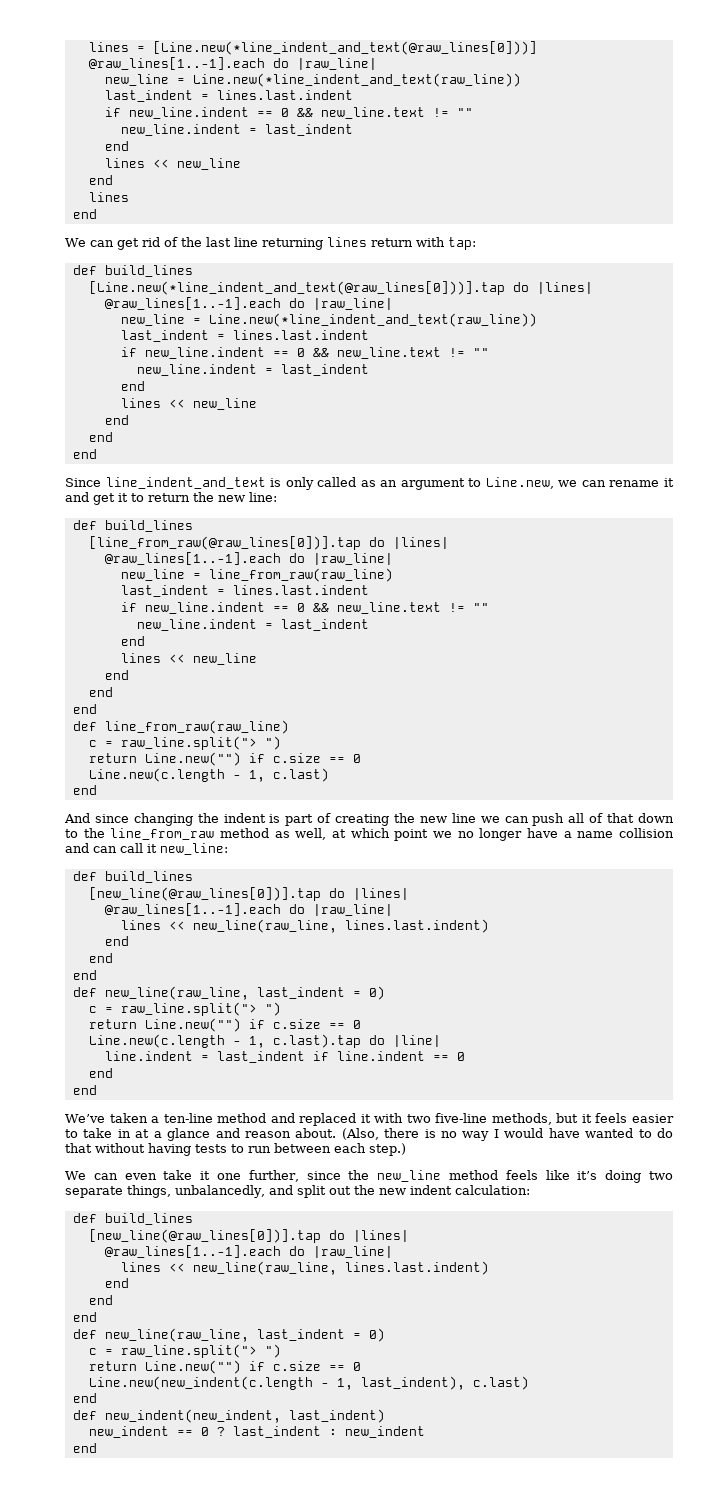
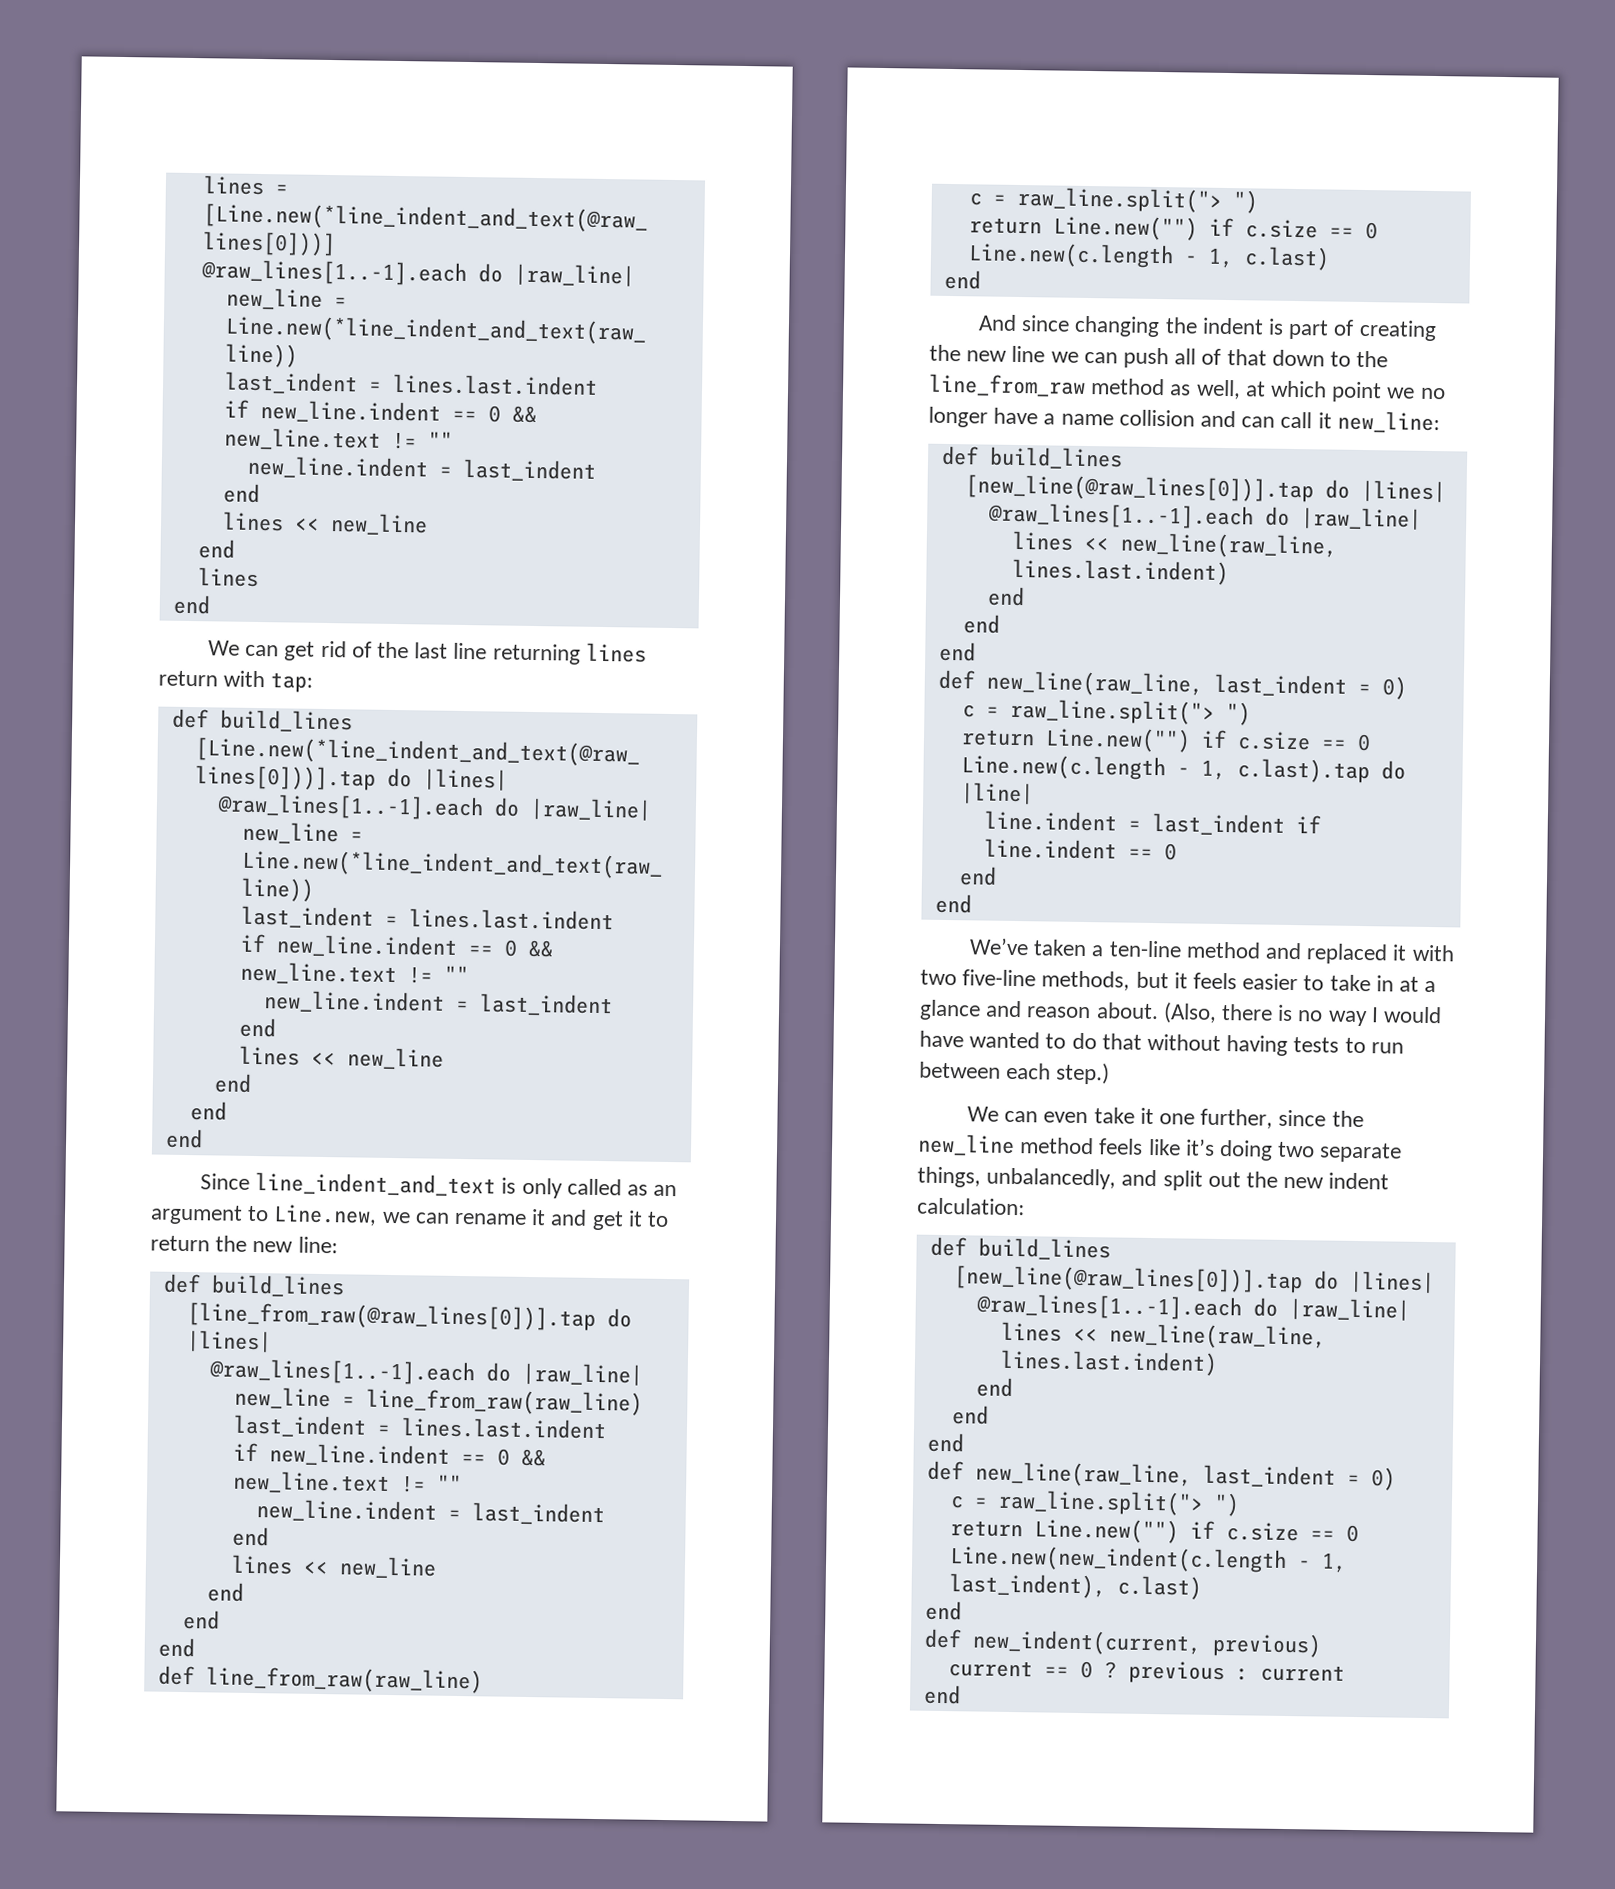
- def new_indent(new_indent, last_indent)
- new_indent == 0 ? last_indent : new_indent
+ def new_indent(current, previous)
+ current == 0 ? previous : current

